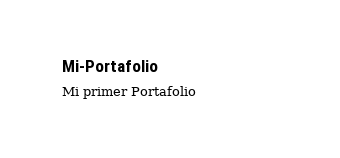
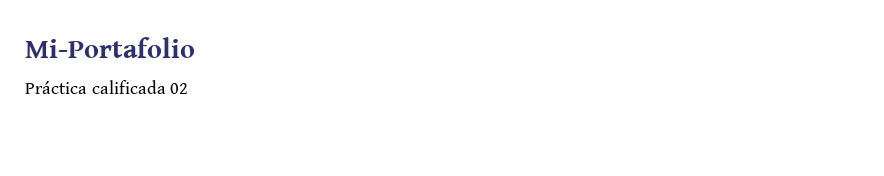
- Mi primer Portafolio
+ Práctica calificada 02

